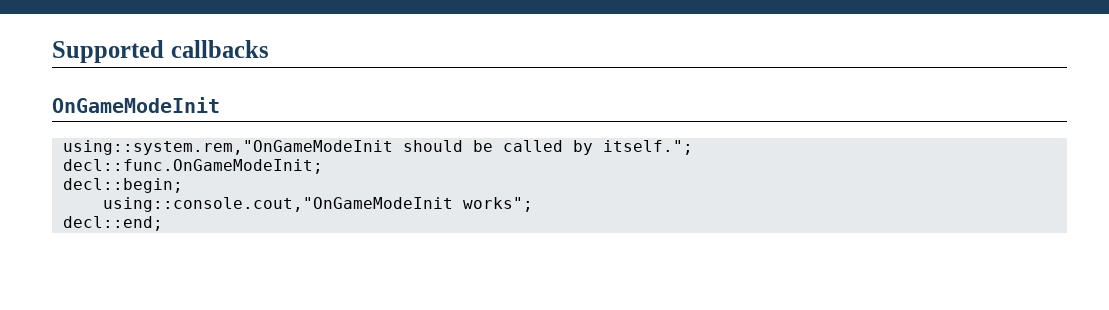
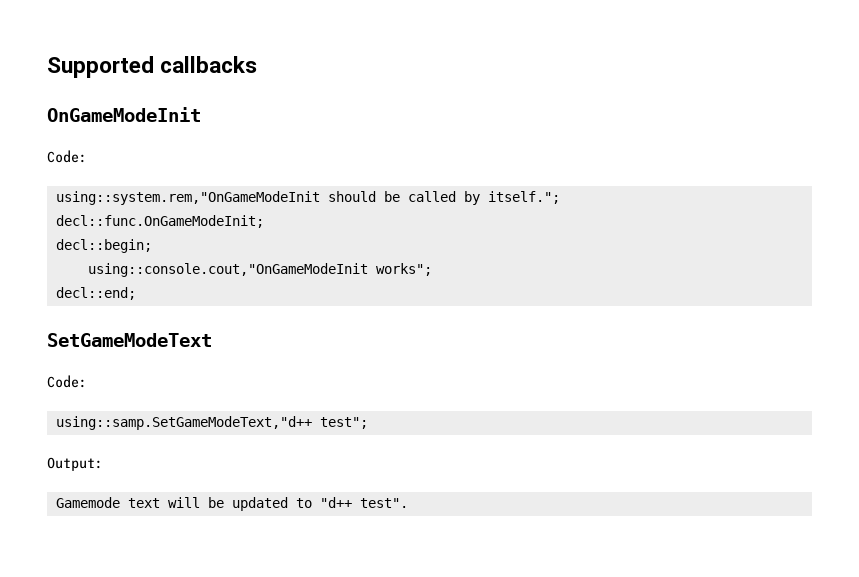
  OnGameModeInit
+ Code:
+ SetGameModeText
+ Code:
+ using::samp.SetGameModeText,"d++ test";
+ Output:
+ Gamemode text will be updated to "d++ test".

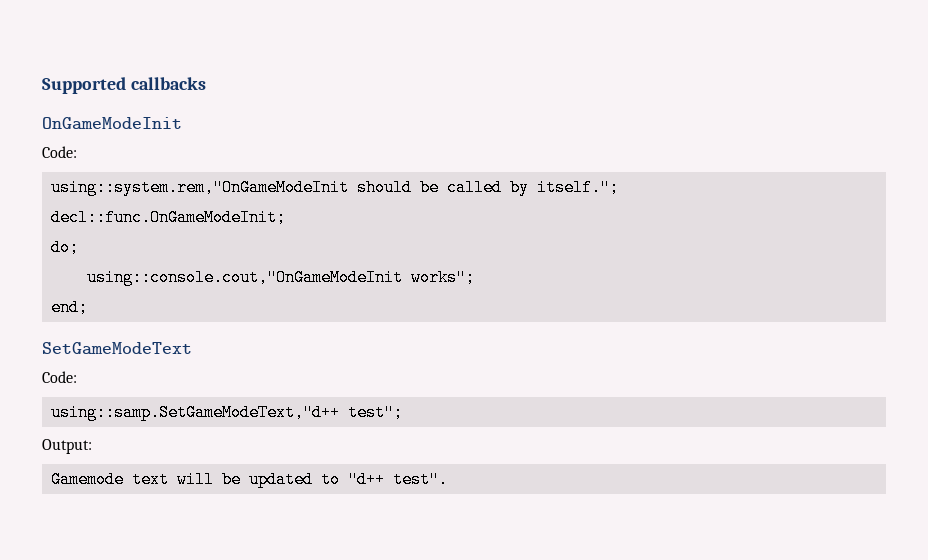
- decl::begin;
+ do;
- decl::end;
+ end;

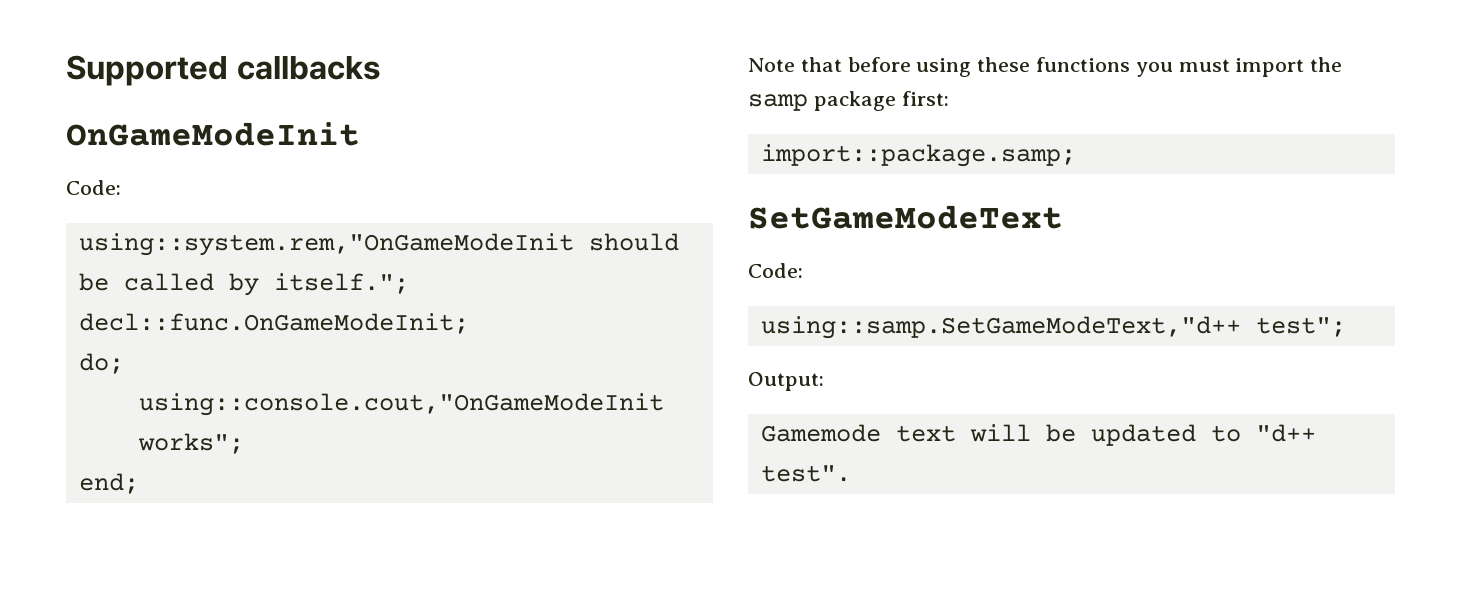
+ Note that before using these functions you must import the samp package first:
+ import::package.samp;

